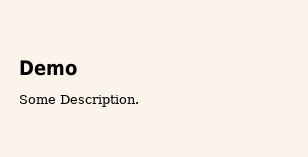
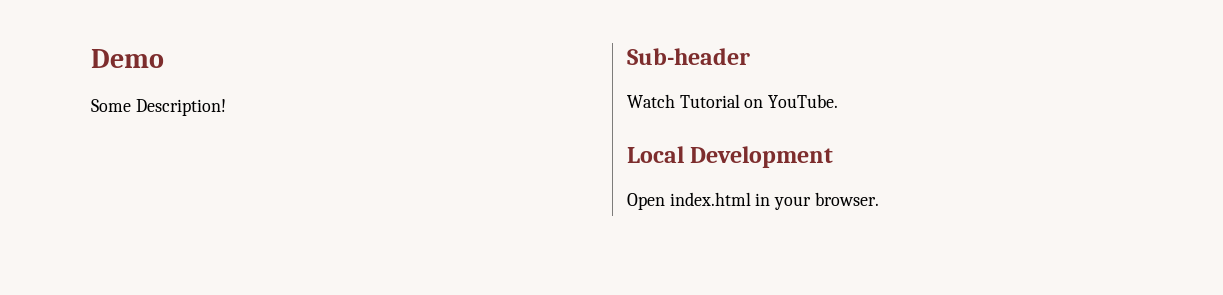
- Some Description.
+ Some Description!
+ Sub-header
+ Watch Tutorial on YouTube.
+ Local Development
+ Open index.html in your browser.

